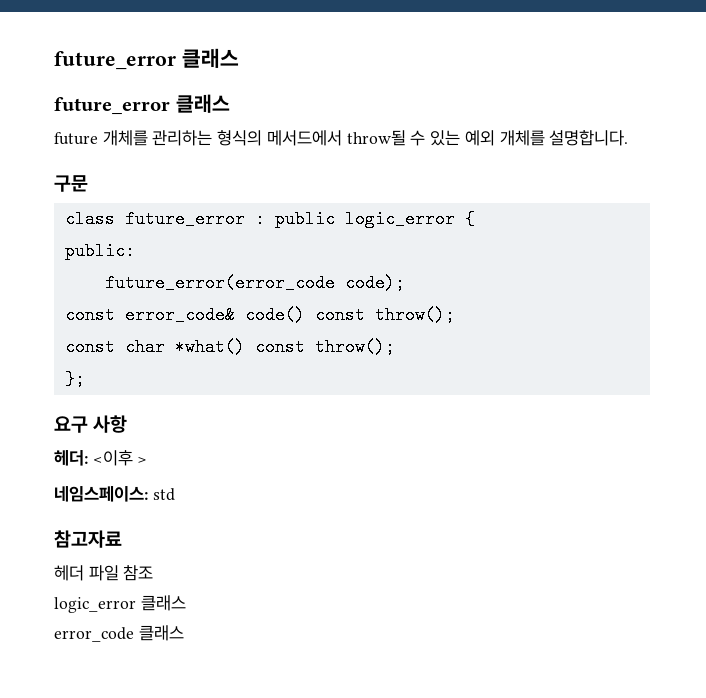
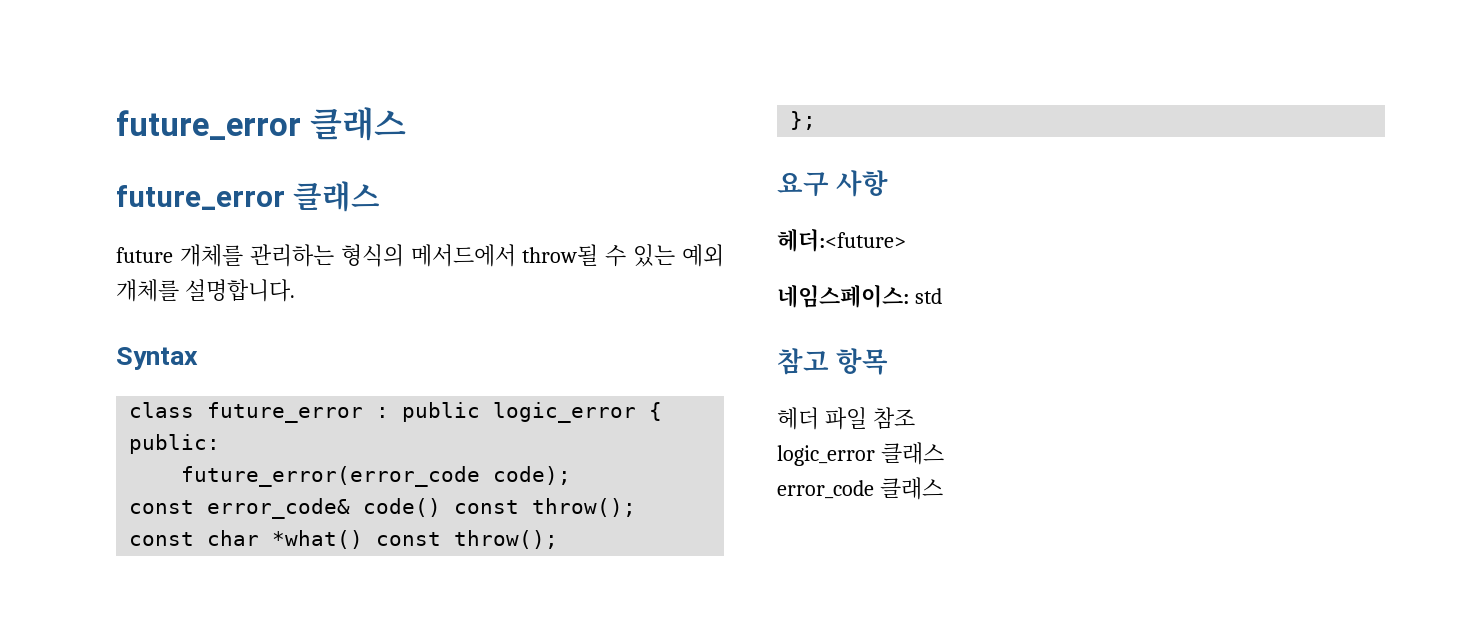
- 구문
+ Syntax
- 헤더: <이후 >
+ 헤더:<future>
- 참고자료
+ 참고 항목

